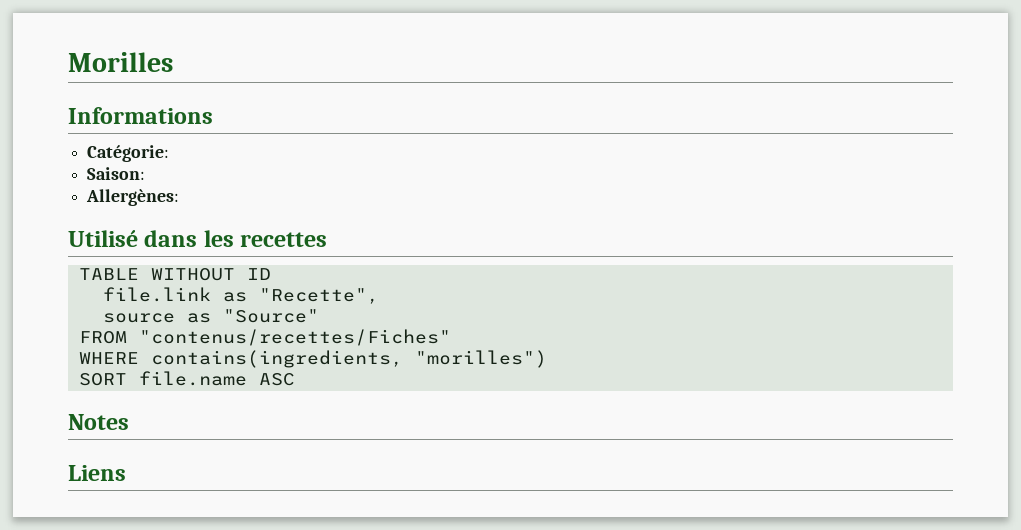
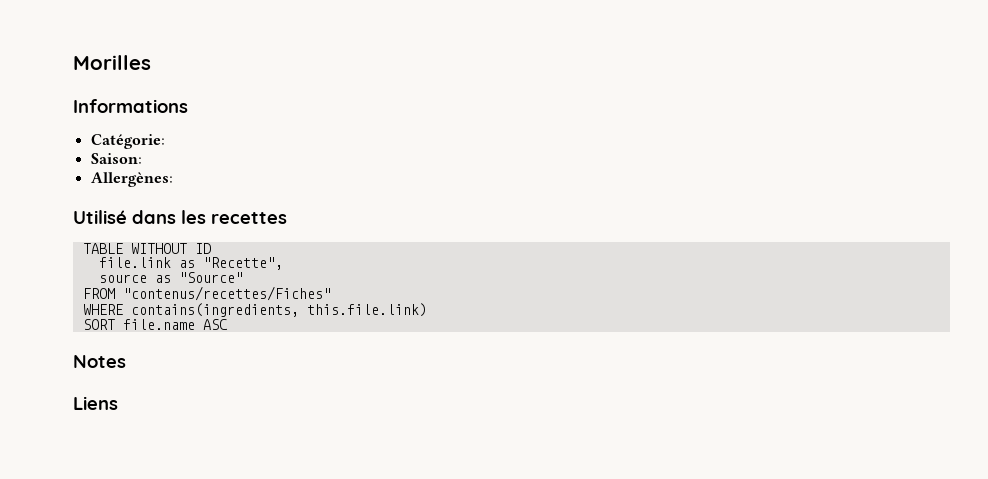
- WHERE contains(ingredients, "morilles")
+ WHERE contains(ingredients, this.file.link)

